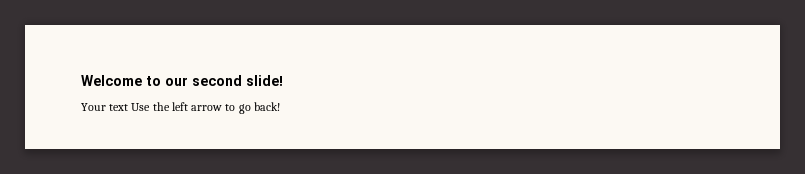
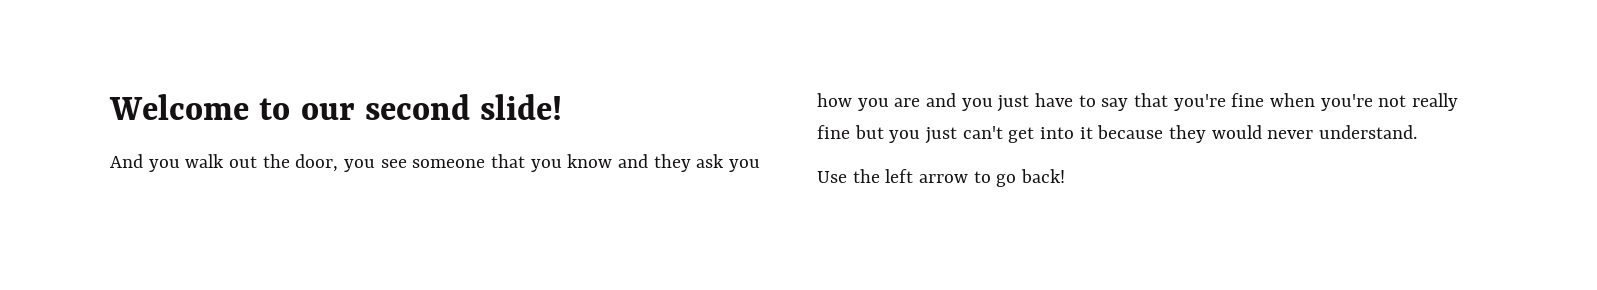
- Your text Use the left arrow to go back!
+ And you walk out the door, you see someone that you know and they ask you how you are and you just have to say that you're fine when you're not really fine but you just can't get into it because they would never understand.
+ Use the left arrow to go back!

